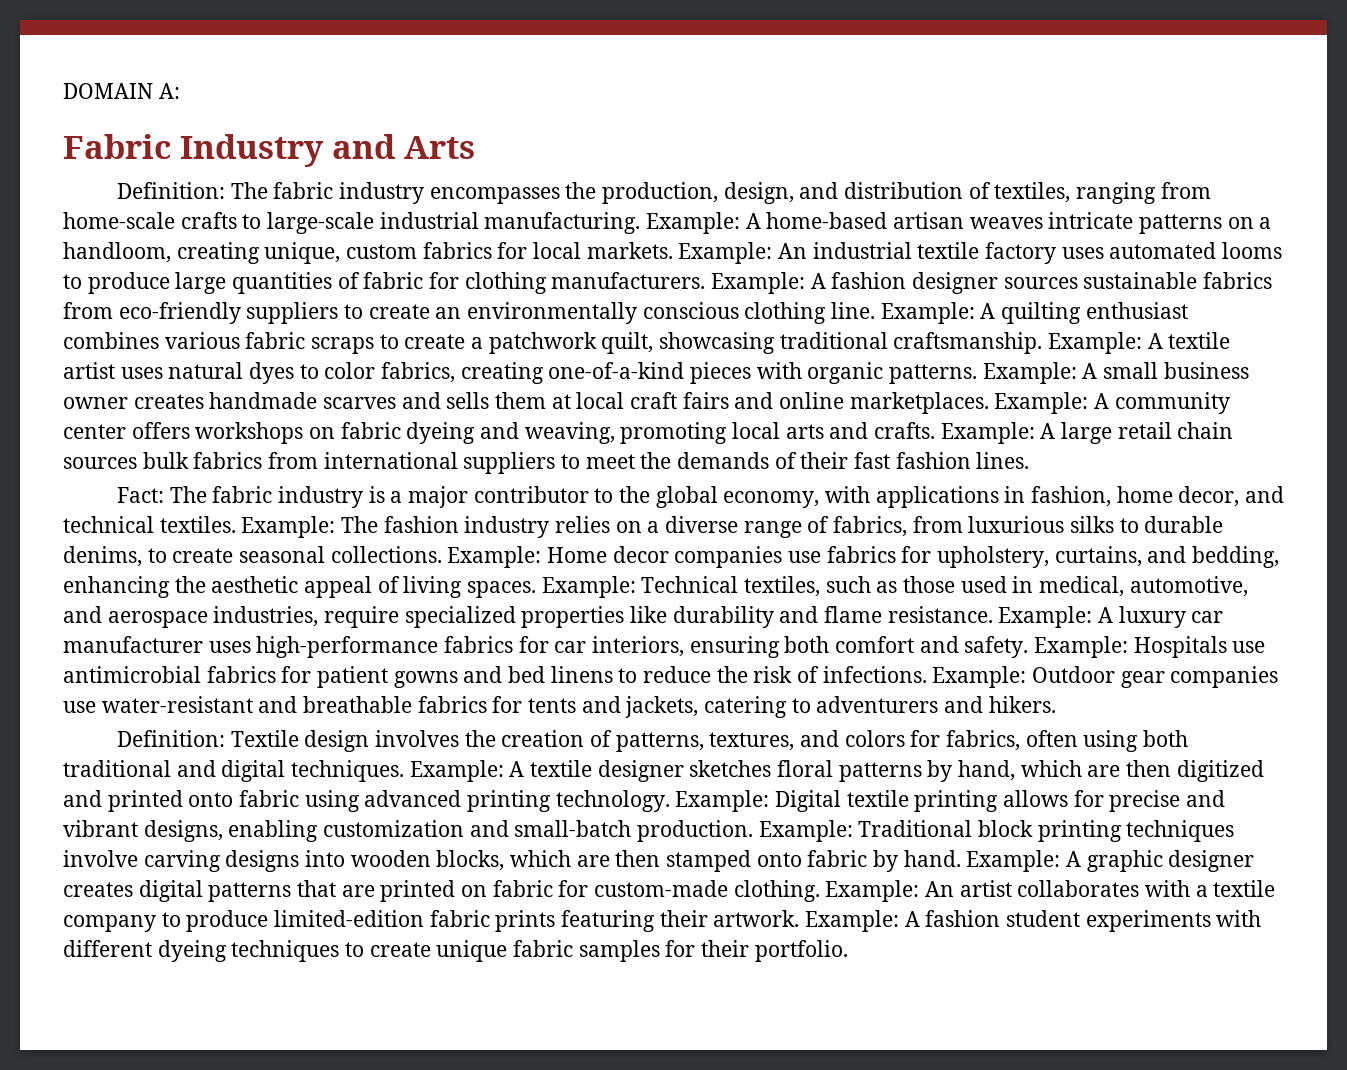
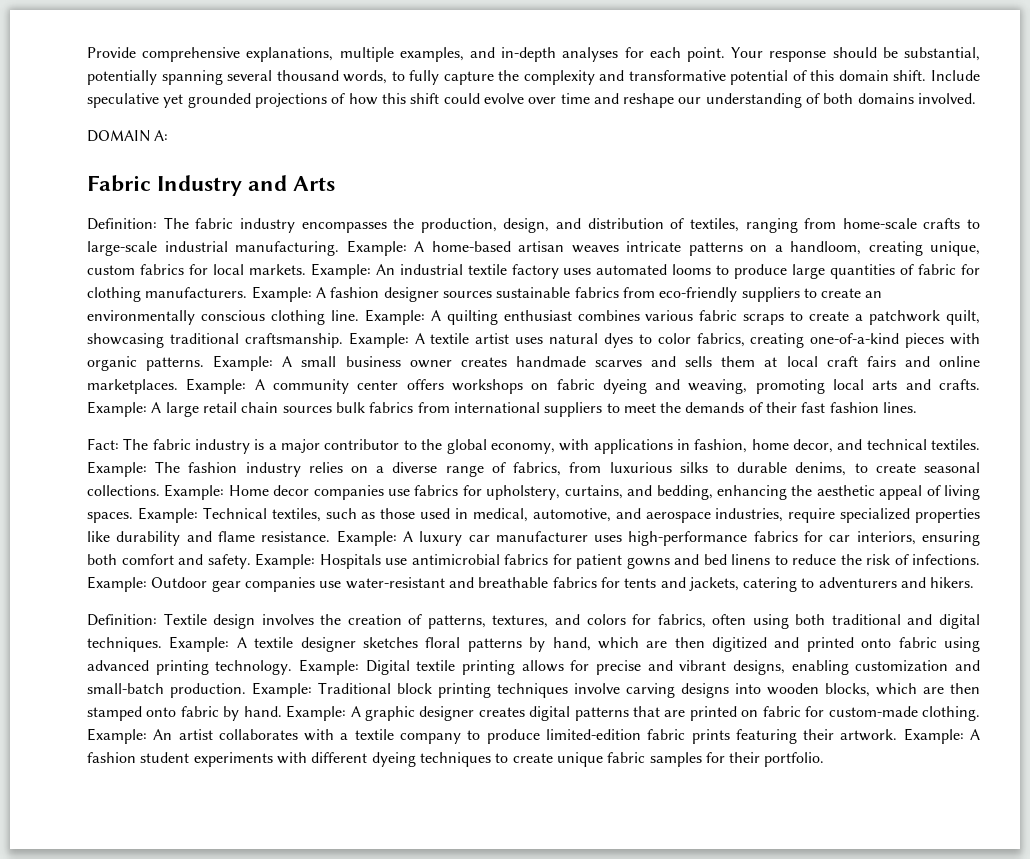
+ Provide comprehensive explanations, multiple examples, and in-depth analyses for each point. Your response should be substantial, potentially spanning several thousand words, to fully capture the complexity and transformative potential of this domain shift. Include speculative yet grounded projections of how this shift could evolve over time and reshape our understanding of both domains involved.

